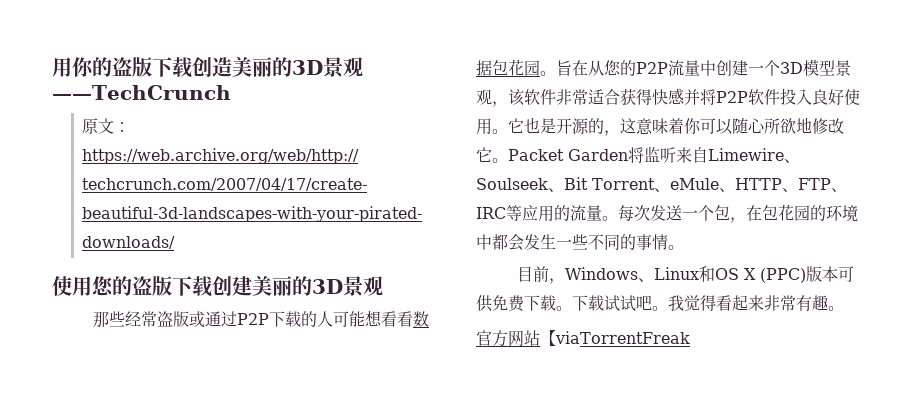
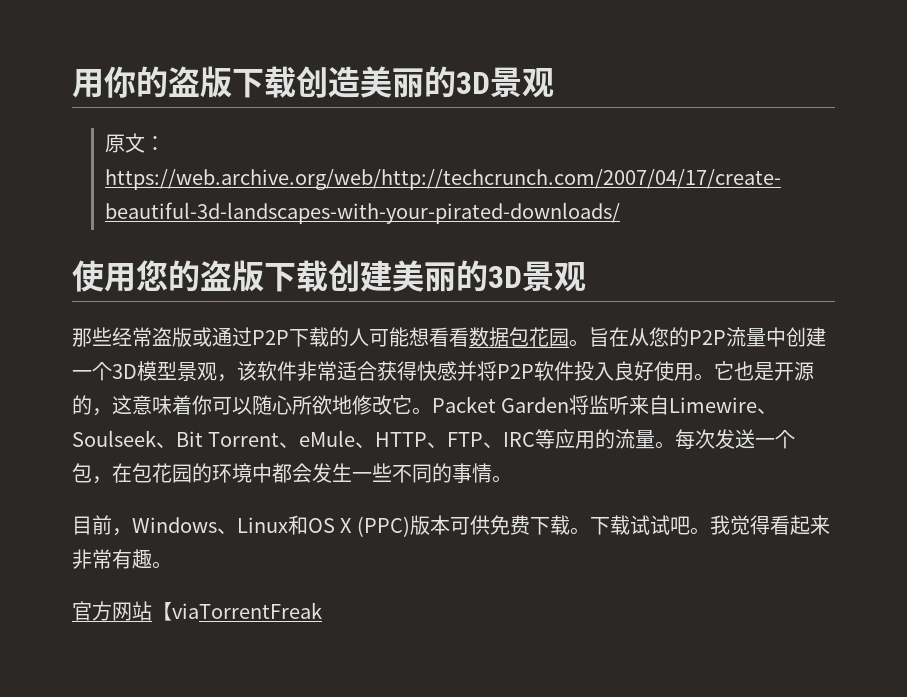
- 用你的盗版下载创造美丽的3D景观——TechCrunch
+ 用你的盗版下载创造美丽的3D景观

